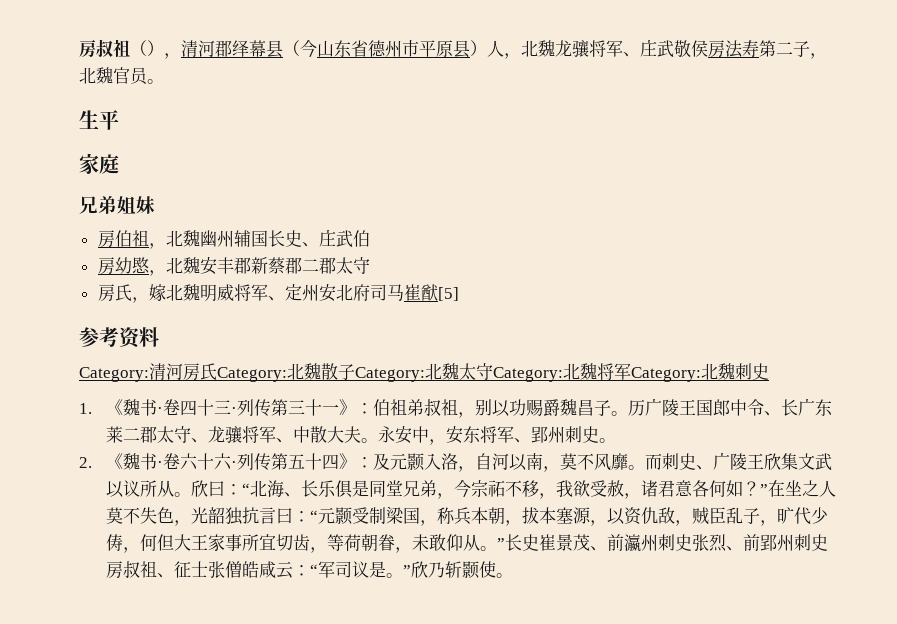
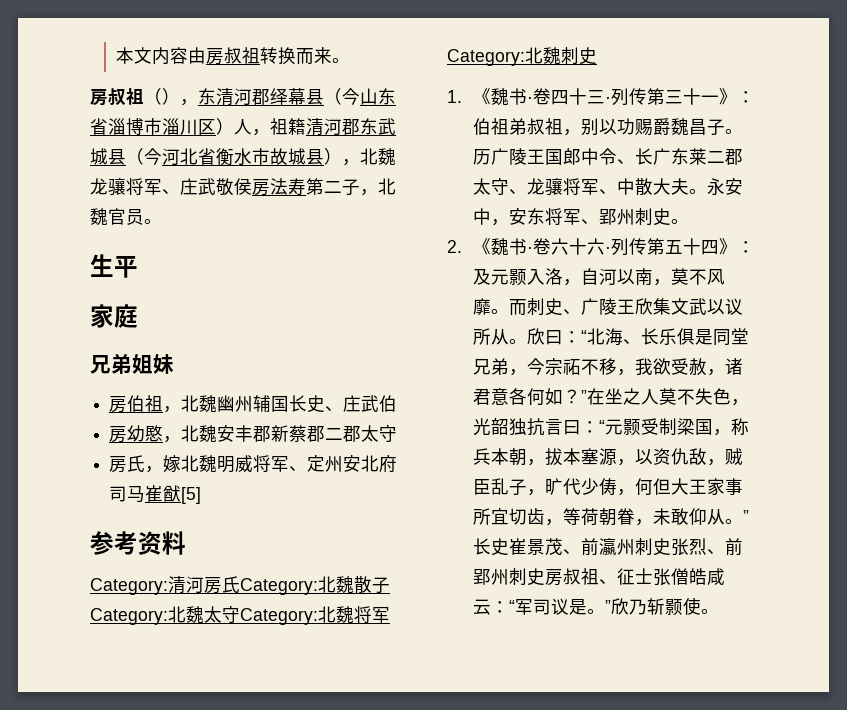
+ 本文内容由房叔祖转换而来。
- 房叔祖（），清河郡绎幕县（今山东省德州市平原县）人，北魏龙骧将军、庄武敬侯房法寿第二子，北魏官员。
+ 房叔祖（），东清河郡绎幕县（今山东省淄博市淄川区）人，祖籍清河郡东武城县（今河北省衡水市故城县），北魏龙骧将军、庄武敬侯房法寿第二子，北魏官员。

